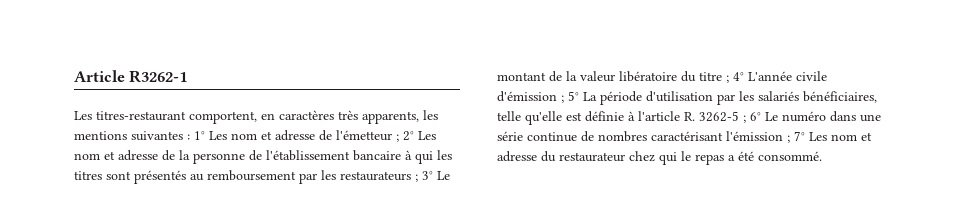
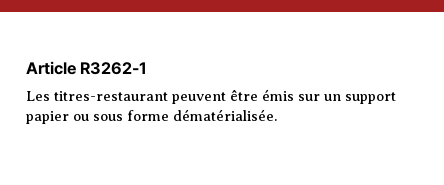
- Les titres-restaurant comportent, en caractères très apparents, les mentions suivantes : 1° Les nom et adresse de l'émetteur ; 2° Les nom et adresse de la personne de l'établissement bancaire à qui les titres sont présentés au remboursement par les restaurateurs ; 3° Le montant de la valeur libératoire du titre ; 4° L'année civile d'émission ; 5° La période d'utilisation par les salariés bénéficiaires, telle qu'elle est définie à l'article R. 3262-5 ; 6° Le numéro dans une série continue de nombres caractérisant l'émission ; 7° Les nom et adresse du restaurateur chez qui le repas a été consommé.
+ Les titres-restaurant peuvent être émis sur un support papier ou sous forme dématérialisée.

